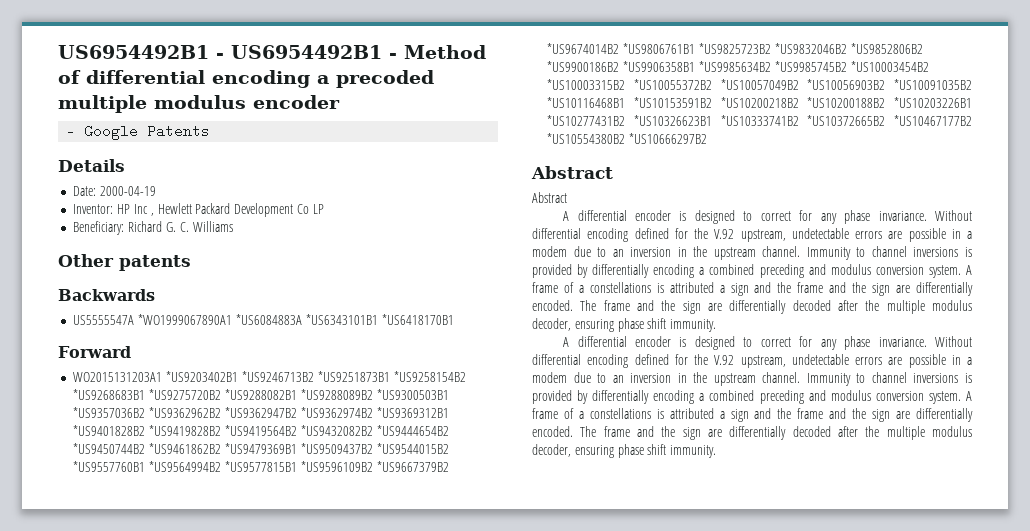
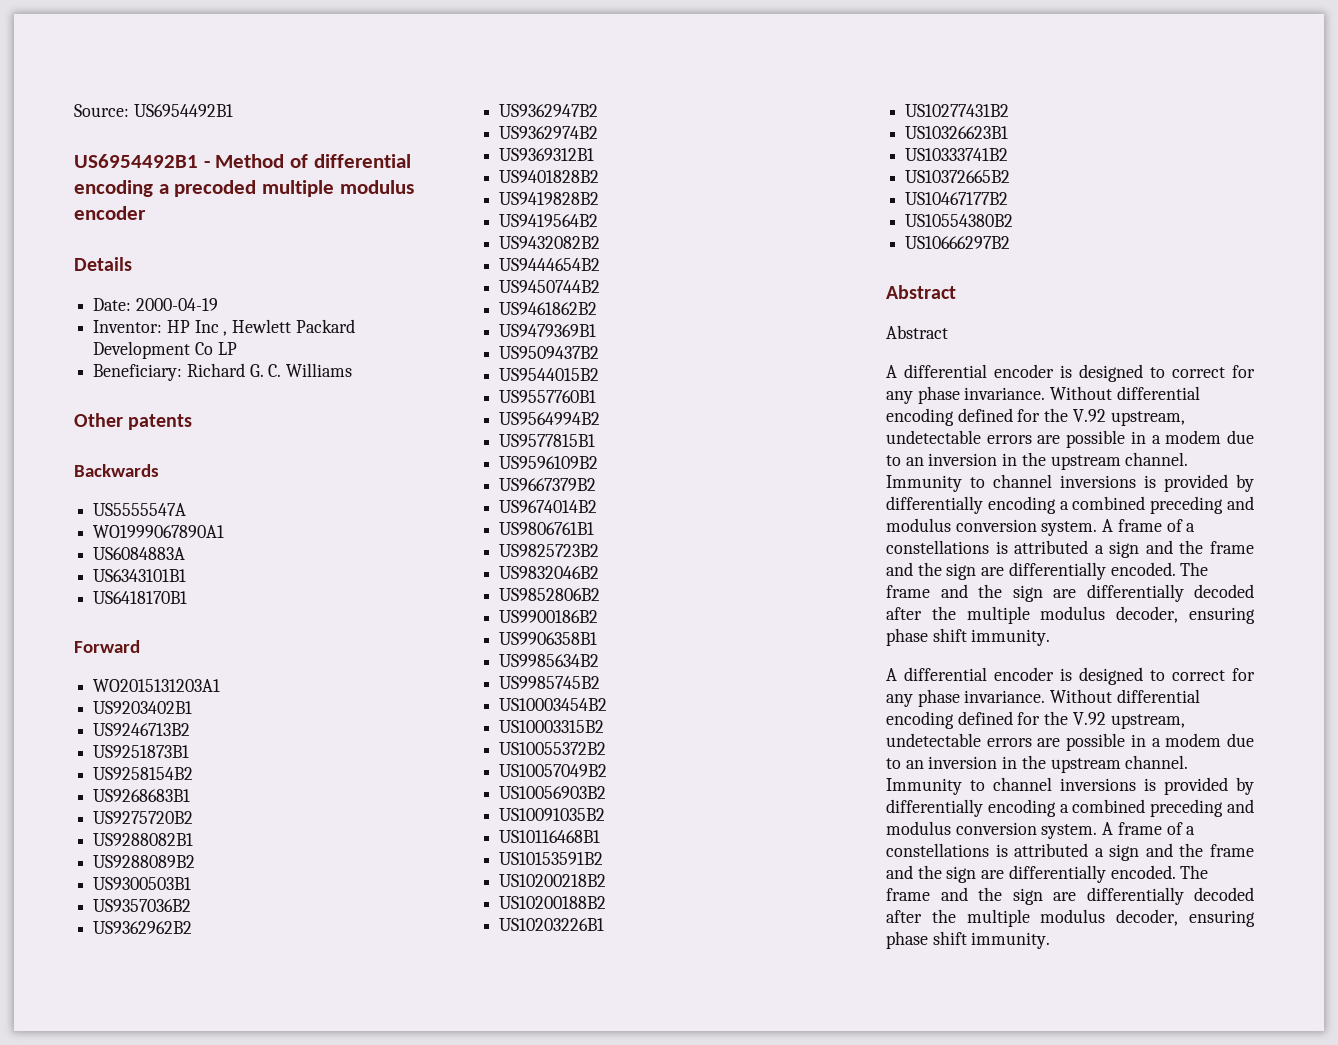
- US6954492B1 - US6954492B1 - Method of differential encoding a precoded multiple modulus encoder
+ Source: US6954492B1
+ US6954492B1 - Method of differential encoding a precoded multiple modulus encoder
- - Google Patents
- US5555547A *WO1999067890A1 *US6084883A *US6343101B1 *US6418170B1
+ US5555547A
+ WO1999067890A1
+ US6084883A
+ US6343101B1
+ US6418170B1
  Forward
- WO2015131203A1 *US9203402B1 *US9246713B2 *US9251873B1 *US9258154B2 *US9268683B1 *US9275720B2 *US9288082B1 *US9288089B2 *US9300503B1 *US9357036B2 *US9362962B2 *US9362947B2 *US9362974B2 *US9369312B1 *US9401828B2 *US9419828B2 *US9419564B2 *US9432082B2 *US9444654B2 *US9450744B2 *US9461862B2 *US9479369B1 *US9509437B2 *US9544015B2 *US9557760B1 *US9564994B2 *US9577815B1 *US9596109B2 *US9667379B2 *US9674014B2 *US9806761B1 *US9825723B2 *US9832046B2 *US9852806B2 *US9900186B2 *US9906358B1 *US9985634B2 *US9985745B2 *US10003454B2 *US10003315B2 *US10055372B2 *US10057049B2 *US10056903B2 *US10091035B2 *US10116468B1 *US10153591B2 *US10200218B2 *US10200188B2 *US10203226B1 *US10277431B2 *US10326623B1 *US10333741B2 *US10372665B2 *US10467177B2 *US10554380B2 *US10666297B2
+ WO2015131203A1
+ US9203402B1
+ US9246713B2
+ US9251873B1
+ US9258154B2
+ US9268683B1
+ US9275720B2
+ US9288082B1
+ US9288089B2
+ US9300503B1
+ US9357036B2
+ US9362962B2
+ US9362947B2
+ US9362974B2
+ US9369312B1
+ US9401828B2
+ US9419828B2
+ US9419564B2
+ US9432082B2
+ US9444654B2
+ US9450744B2
+ US9461862B2
+ US9479369B1
+ US9509437B2
+ US9544015B2
+ US9557760B1
+ US9564994B2
+ US9577815B1
+ US9596109B2
+ US9667379B2
+ US9674014B2
+ US9806761B1
+ US9825723B2
+ US9832046B2
+ US9852806B2
+ US9900186B2
+ US9906358B1
+ US9985634B2
+ US9985745B2
+ US10003454B2
+ US10003315B2
+ US10055372B2
+ US10057049B2
+ US10056903B2
+ US10091035B2
+ US10116468B1
+ US10153591B2
+ US10200218B2
+ US10200188B2
+ US10203226B1
+ US10277431B2
+ US10326623B1
+ US10333741B2
+ US10372665B2
+ US10467177B2
+ US10554380B2
+ US10666297B2

